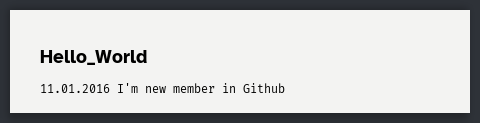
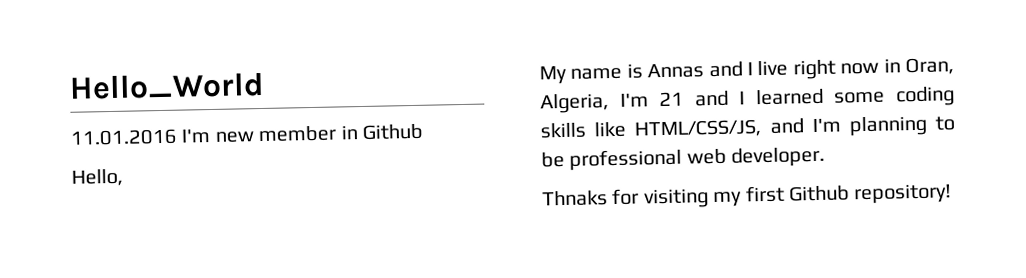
+ Hello,
+ My name is Annas and I live right now in Oran, Algeria, I'm 21 and I learned some coding skills like HTML/CSS/JS, and I'm planning to be professional web developer.
+ Thnaks for visiting my first Github repository!

